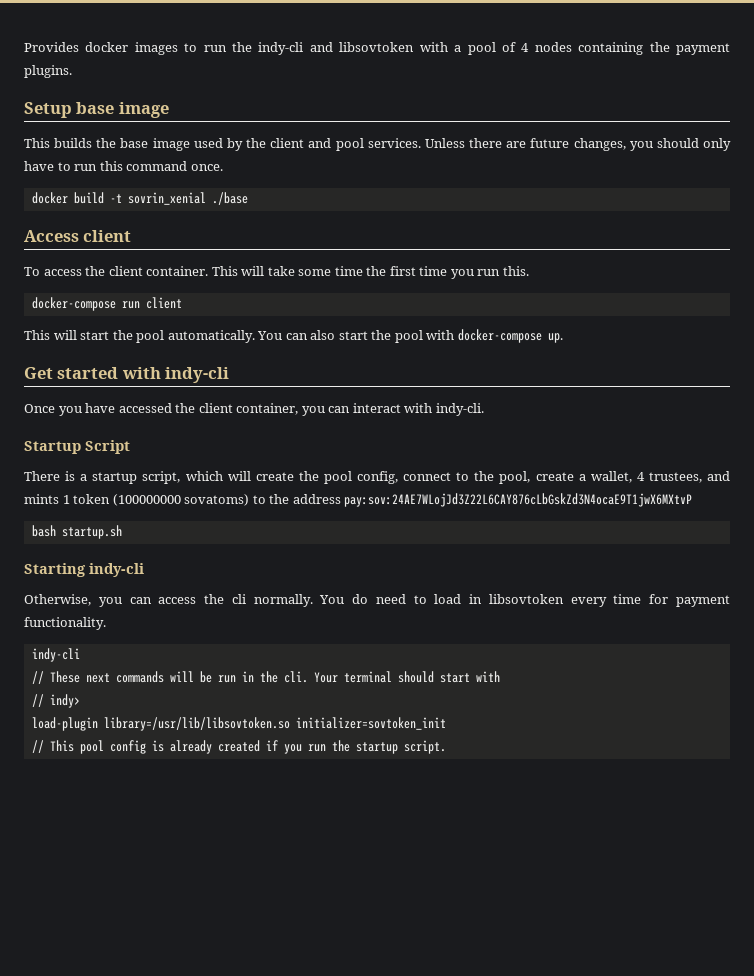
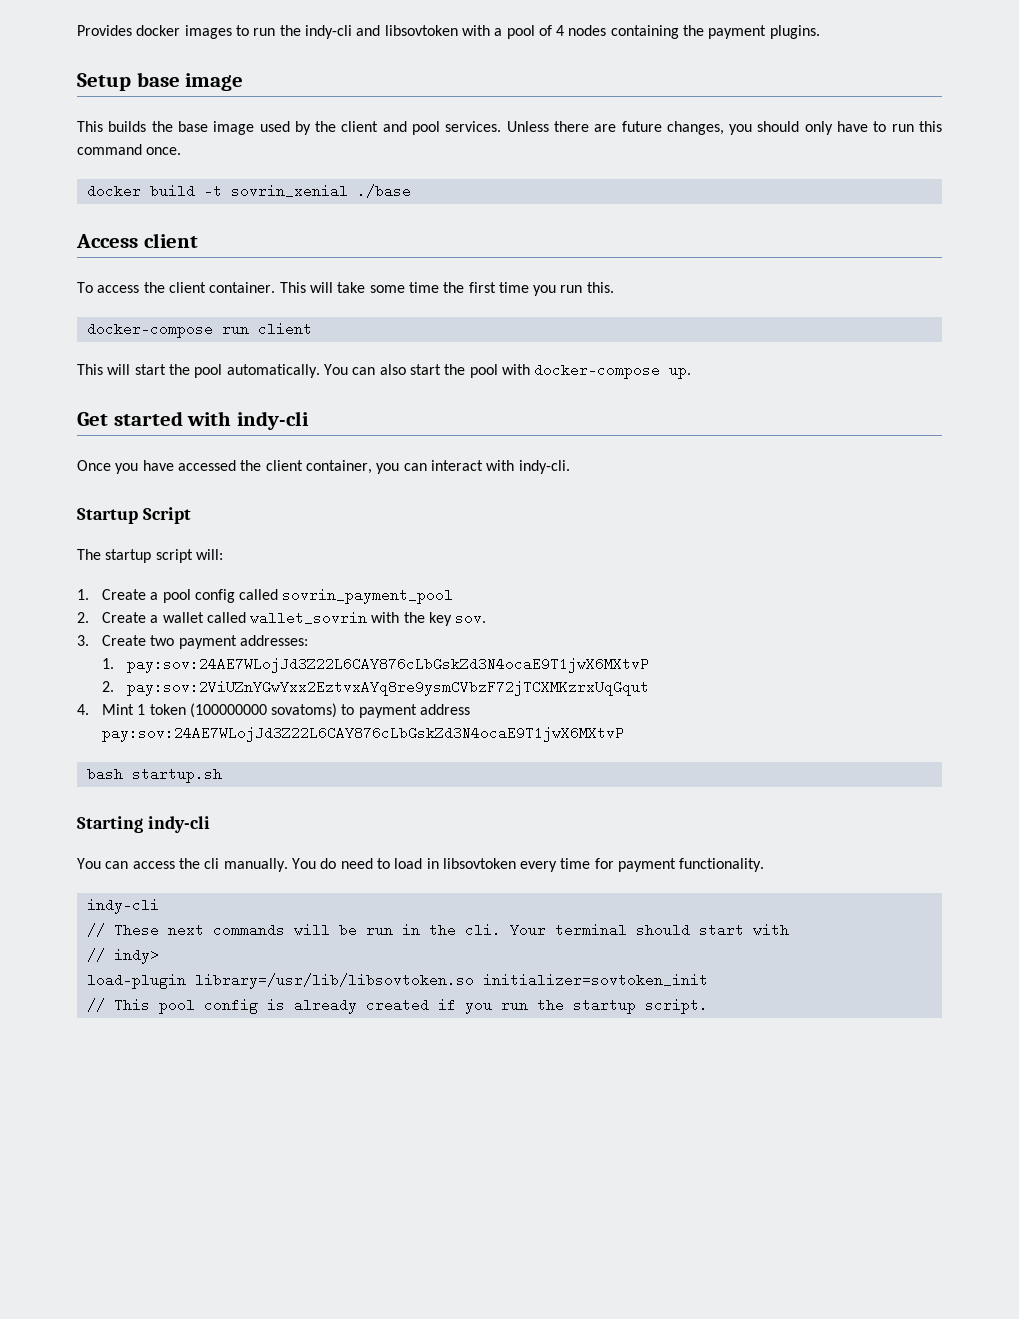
- There is a startup script, which will create the pool config, connect to the pool, create a wallet, 4 trustees, and mints 1 token (100000000 sovatoms) to the address pay:sov:24AE7WLojJd3Z22L6CAY876cLbGskZd3N4ocaE9T1jwX6MXtvP
+ The startup script will:
+ 1. Create a pool config called sovrin_payment_pool
+ 2. Create a wallet called wallet_sovrin with the key sov.
+ 3. Create two payment addresses:
+ 1. pay:sov:24AE7WLojJd3Z22L6CAY876cLbGskZd3N4ocaE9T1jwX6MXtvP
+ 2. pay:sov:2ViUZnYGwYxx2EztvxAYq8re9ysmCVbzF72jTCXMKzrxUqGqut
+ 4. Mint 1 token (100000000 sovatoms) to payment address pay:sov:24AE7WLojJd3Z22L6CAY876cLbGskZd3N4ocaE9T1jwX6MXtvP
- Otherwise, you can access the cli normally.
+ You can access the cli manually.

